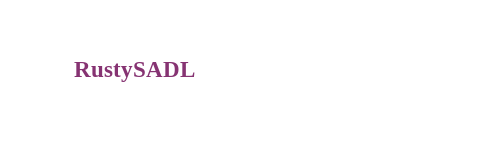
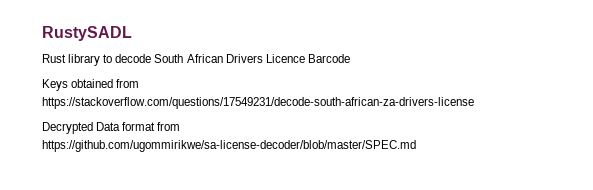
+ Rust library to decode South African Drivers Licence Barcode
+ Keys obtained from https://stackoverflow.com/questions/17549231/decode-south-african-za-drivers-license
+ Decrypted Data format from https://github.com/ugommirikwe/sa-license-decoder/blob/master/SPEC.md

